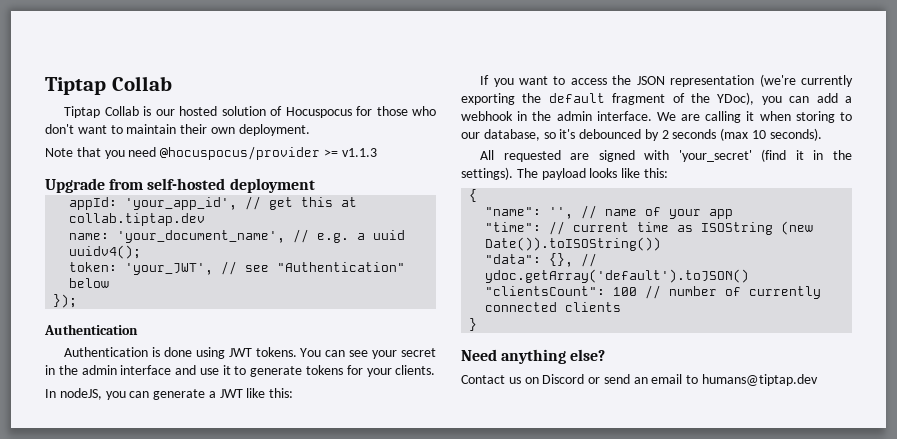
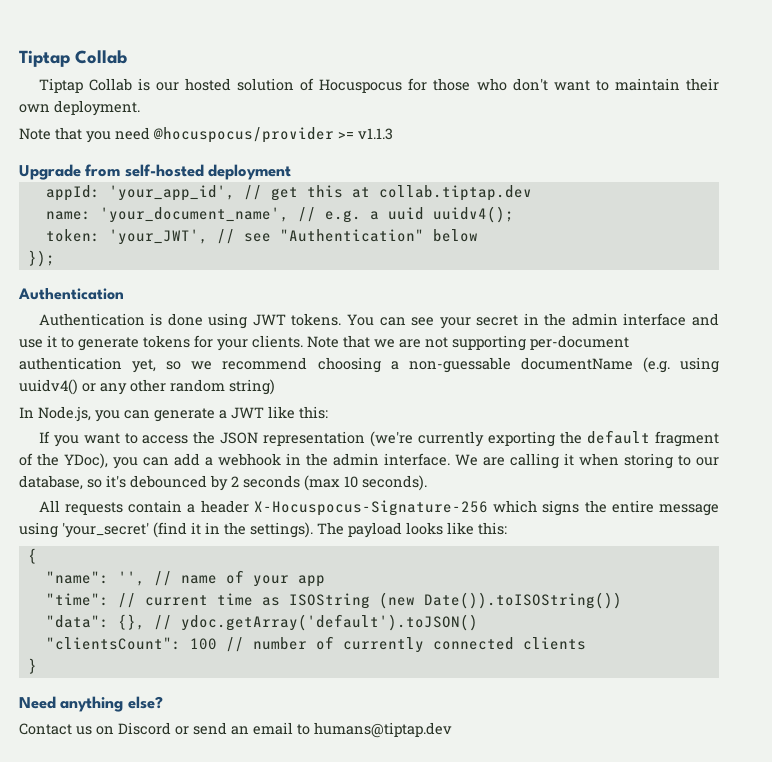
+ Note that we are not supporting per-document authentication yet, so we recommend choosing a non-guessable documentName (e.g. using uuidv4() or any other random string)
- In nodeJS, you can generate a JWT like this:
+ In Node.js, you can generate a JWT like this:
- All requested are signed with 'your_secret' (find it in the settings).
+ All requests contain a header X-Hocuspocus-Signature-256 which signs the entire message using 'your_secret' (find it in the settings).

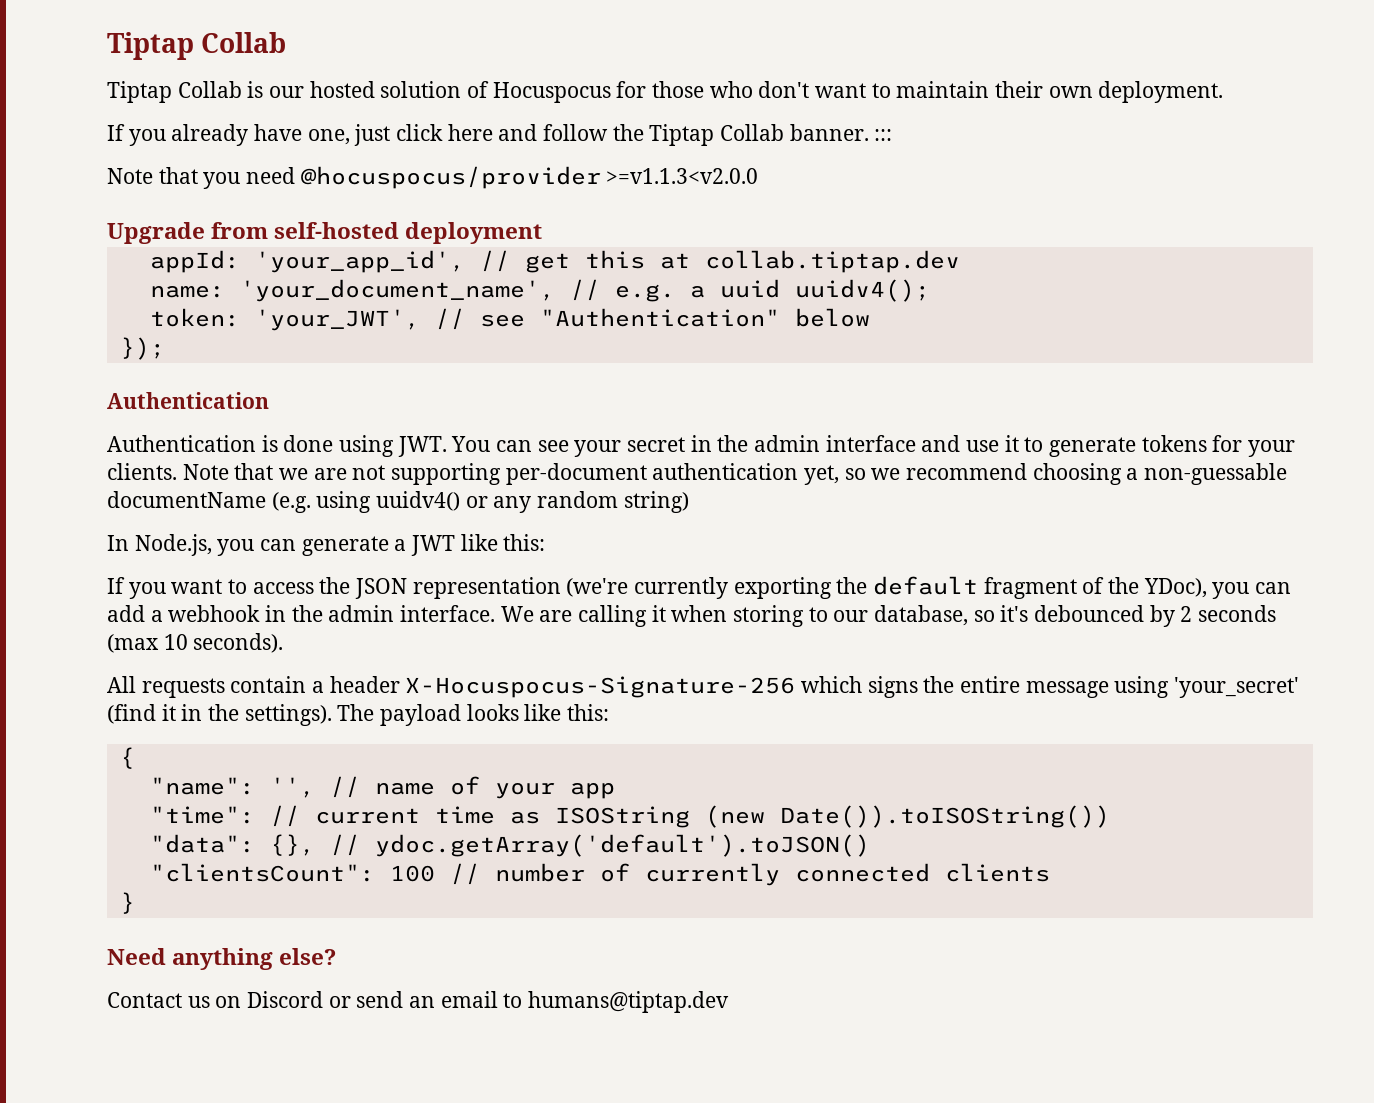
+ If you already have one, just click here and follow the Tiptap Collab banner. :::
- Note that you need @hocuspocus/provider >= v1.1.3
+ Note that you need @hocuspocus/provider >=v1.1.3<v2.0.0
- Authentication is done using JWT tokens. You can see your secret in the admin interface and use it to generate tokens for your clients.
+ Authentication is done using JWT. You can see your secret in the admin interface and use it to generate tokens for your clients.
- Note that we are not supporting per-document authentication yet, so we recommend choosing a non-guessable documentName (e.g. using uuidv4() or any other random string)
+ Note that we are not supporting per-document authentication yet, so we recommend choosing a non-guessable documentName (e.g. using uuidv4() or any random string)

